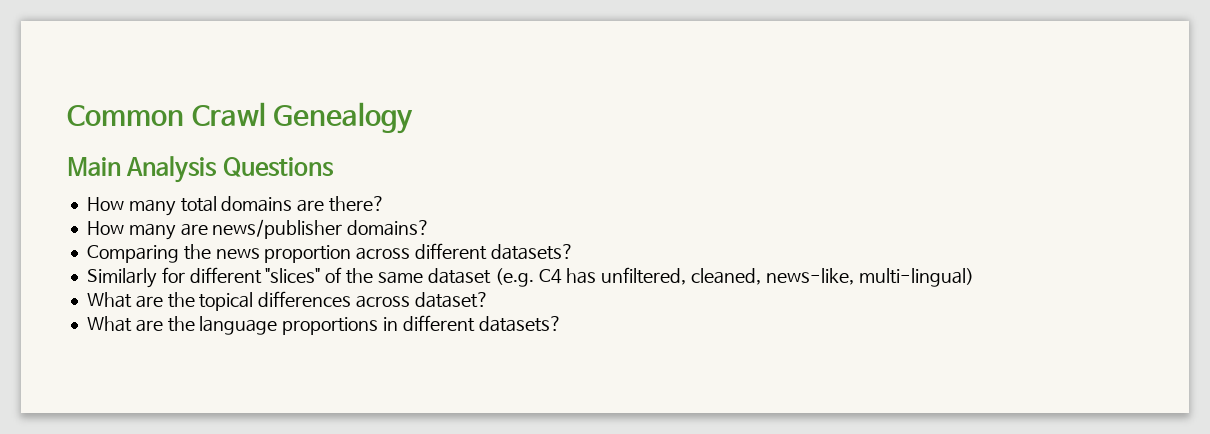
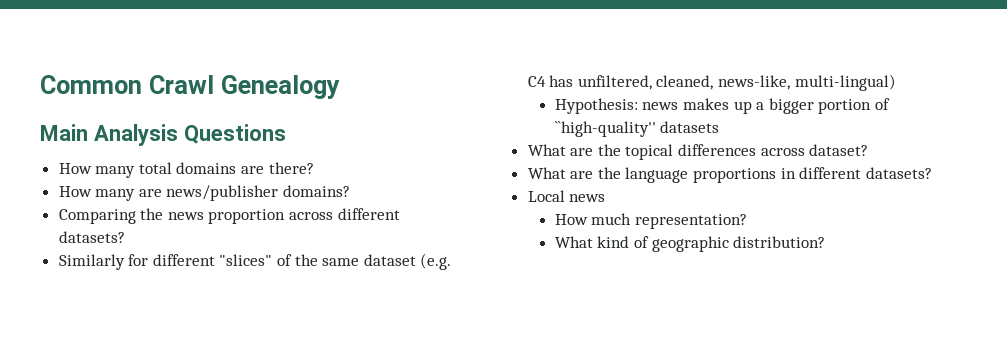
+ Hypothesis: news makes up a bigger portion of ``high-quality'' datasets
+ Local news
+ How much representation?
+ What kind of geographic distribution?

